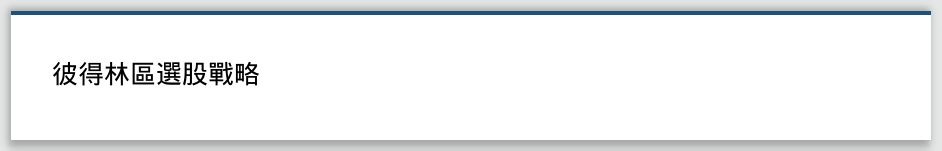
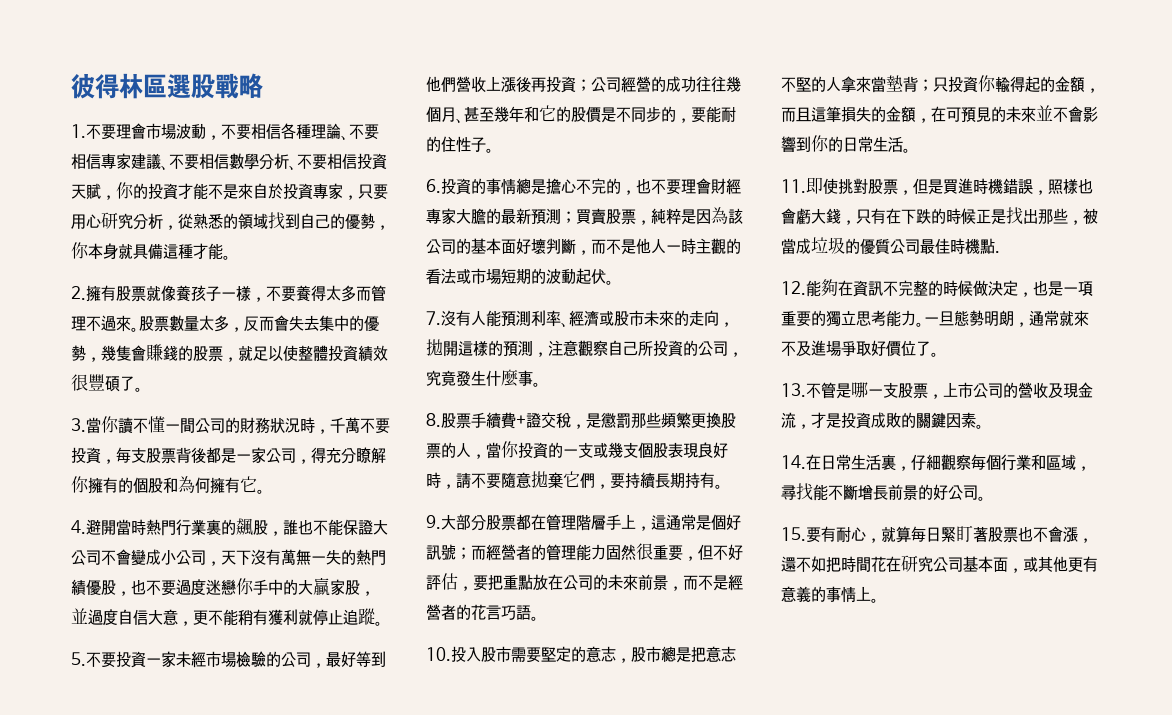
+ 1.不要理會市場波動，不要相信各種理論、不要相信專家建議、不要相信數學分析、不要相信投資天賦，你的投資才能不是來自於投資專家，只要用心研究分析，從熟悉的領域找到自己的優勢，你本身就具備這種才能。
+ 2.擁有股票就像養孩子一樣，不要養得太多而管理不過來。股票數量太多，反而會失去集中的優勢，幾隻會賺錢的股票，就足以使整體投資績效很豐碩了。
+ 3.當你讀不懂一間公司的財務狀況時，千萬不要投資，每支股票背後都是一家公司，得充分瞭解你擁有的個股和為何擁有它。
+ 4.避開當時熱門行業裏的飆股，誰也不能保證大公司不會變成小公司，天下沒有萬無一失的熱門績優股，也不要過度迷戀你手中的大贏家股，並過度自信大意，更不能稍有獲利就停止追蹤。
+ 5.不要投資一家未經市場檢驗的公司，最好等到他們營收上漲後再投資；公司經營的成功往往幾個月、甚至幾年和它的股價是不同步的，要能耐的住性子。
+ 6.投資的事情總是擔心不完的，也不要理會財經專家大膽的最新預測；買賣股票，純粹是因為該公司的基本面好壞判斷，而不是他人一時主觀的看法或市場短期的波動起伏。
+ 7.沒有人能預測利率、經濟或股市未來的走向，拋開這樣的預測，注意觀察自己所投資的公司，究竟發生什麼事。
+ 8.股票手續費+證交稅，是懲罰那些頻繁更換股票的人，當你投資的一支或幾支個股表現良好時，請不要隨意拋棄它們，要持續長期持有。
+ 9.大部分股票都在管理階層手上，這通常是個好訊號；而經營者的管理能力固然很重要，但不好評估，要把重點放在公司的未來前景，而不是經營者的花言巧語。
+ 10.投入股市需要堅定的意志，股市總是把意志不堅的人拿來當墊背；只投資你輸得起的金額，而且這筆損失的金額，在可預見的未來並不會影響到你的日常生活。
+ 11.即使挑對股票，但是買進時機錯誤，照樣也會虧大錢，只有在下跌的時候正是找出那些，被當成垃圾的優質公司最佳時機點.
+ 12.能夠在資訊不完整的時候做決定，也是一項重要的獨立思考能力。一旦態勢明朗，通常就來不及進場爭取好價位了。
+ 13.不管是哪一支股票，上市公司的營收及現金流，才是投資成敗的關鍵因素。
+ 14.在日常生活裏，仔細觀察每個行業和區域，尋找能不斷增長前景的好公司。
+ 15.要有耐心，就算每日緊盯著股票也不會漲，還不如把時間花在研究公司基本面，或其他更有意義的事情上。

